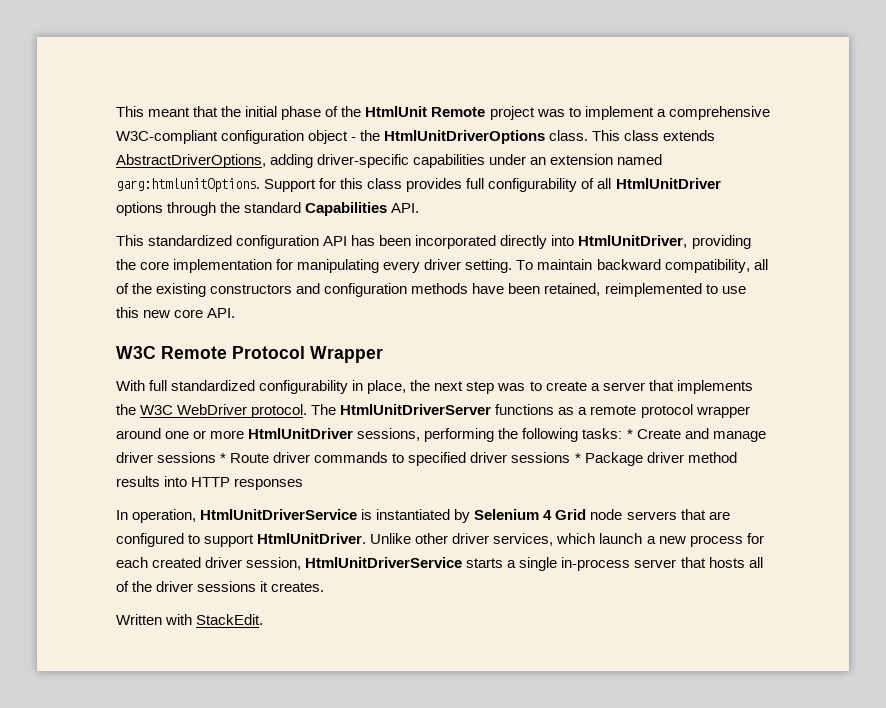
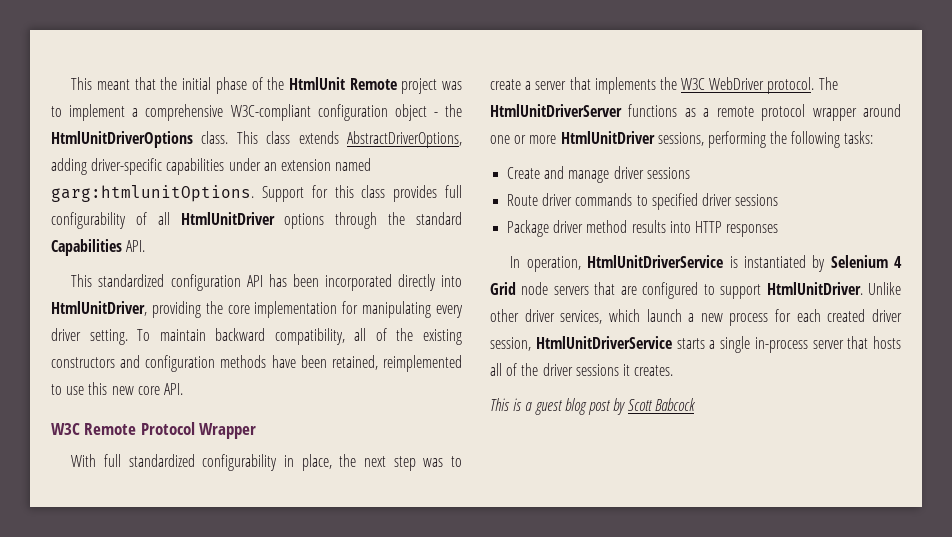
- The HtmlUnitDriverServer functions as a remote protocol wrapper around one or more HtmlUnitDriver sessions, performing the following tasks: * Create and manage driver sessions * Route driver commands to specified driver sessions * Package driver method results into HTTP responses
+ The HtmlUnitDriverServer functions as a remote protocol wrapper around one or more HtmlUnitDriver sessions, performing the following tasks:
+ Create and manage driver sessions
+ Route driver commands to specified driver sessions
+ Package driver method results into HTTP responses
- Written with StackEdit.
+ This is a guest blog post by Scott Babcock

